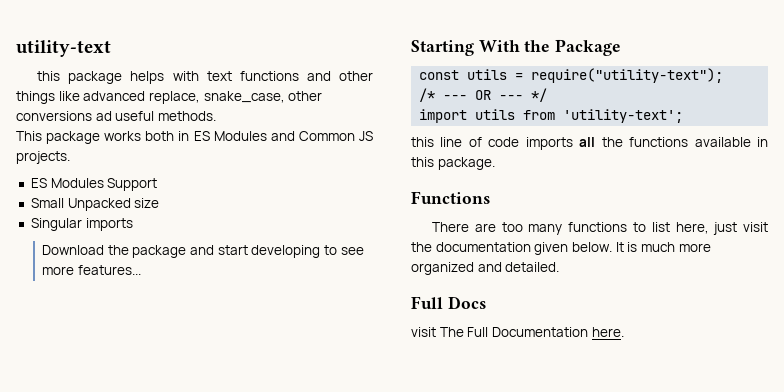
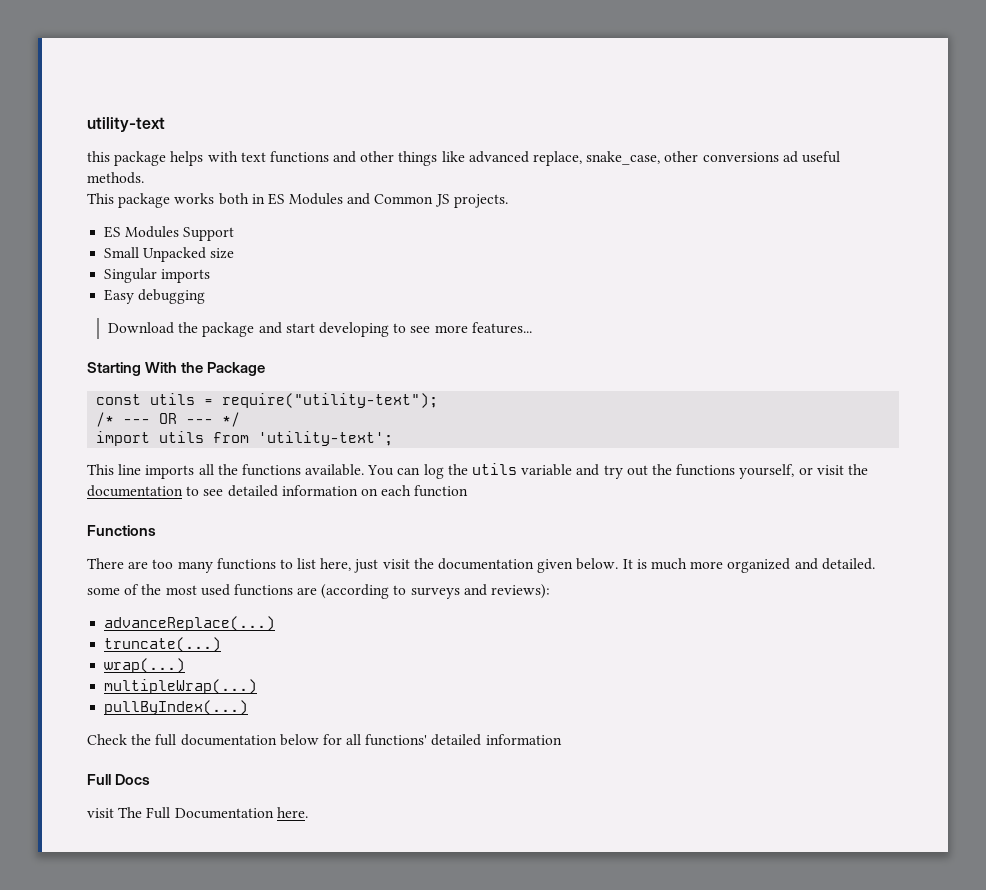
+ Easy debugging
- this line of code imports all the functions available in this package.
+ This line imports all the functions available. You can log the utils variable and try out the functions yourself, or visit the documentation to see detailed information on each function
+ some of the most used functions are (according to surveys and reviews):
+ advanceReplace(...)
+ truncate(...)
+ wrap(...)
+ multipleWrap(...)
+ pullByIndex(...)
+ Check the full documentation below for all functions' detailed information

